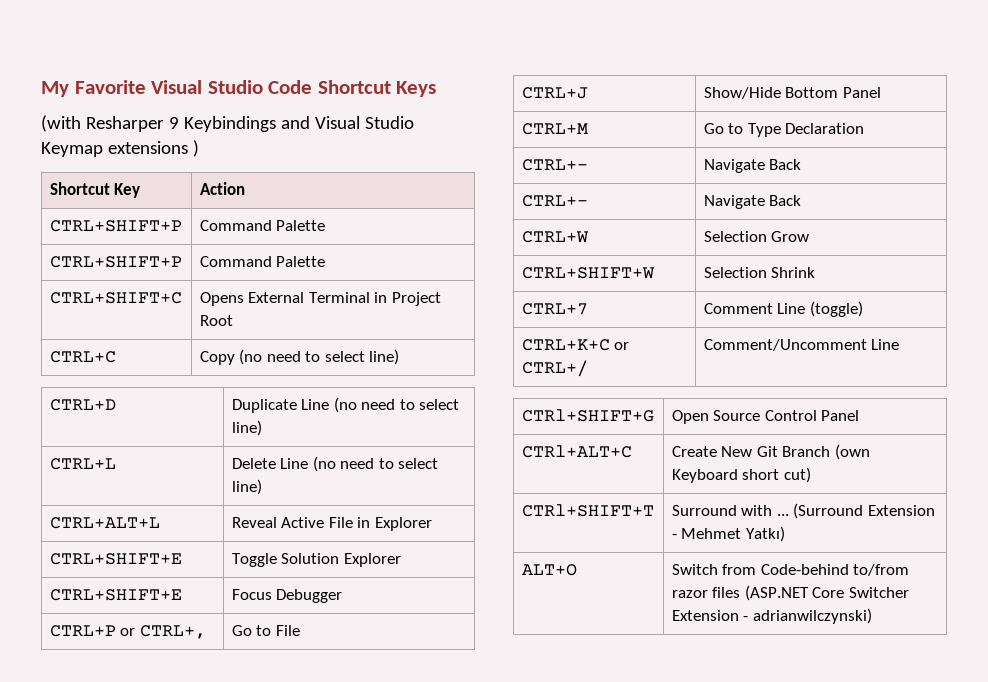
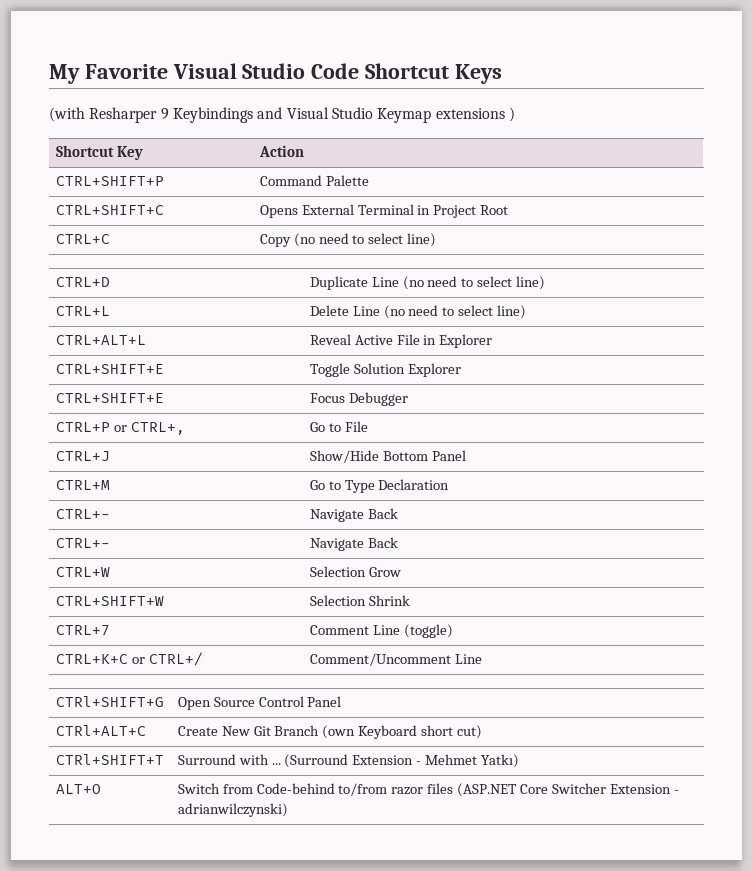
  Shortcut Key | Action
- CTRL+SHIFT+P | Command Palette

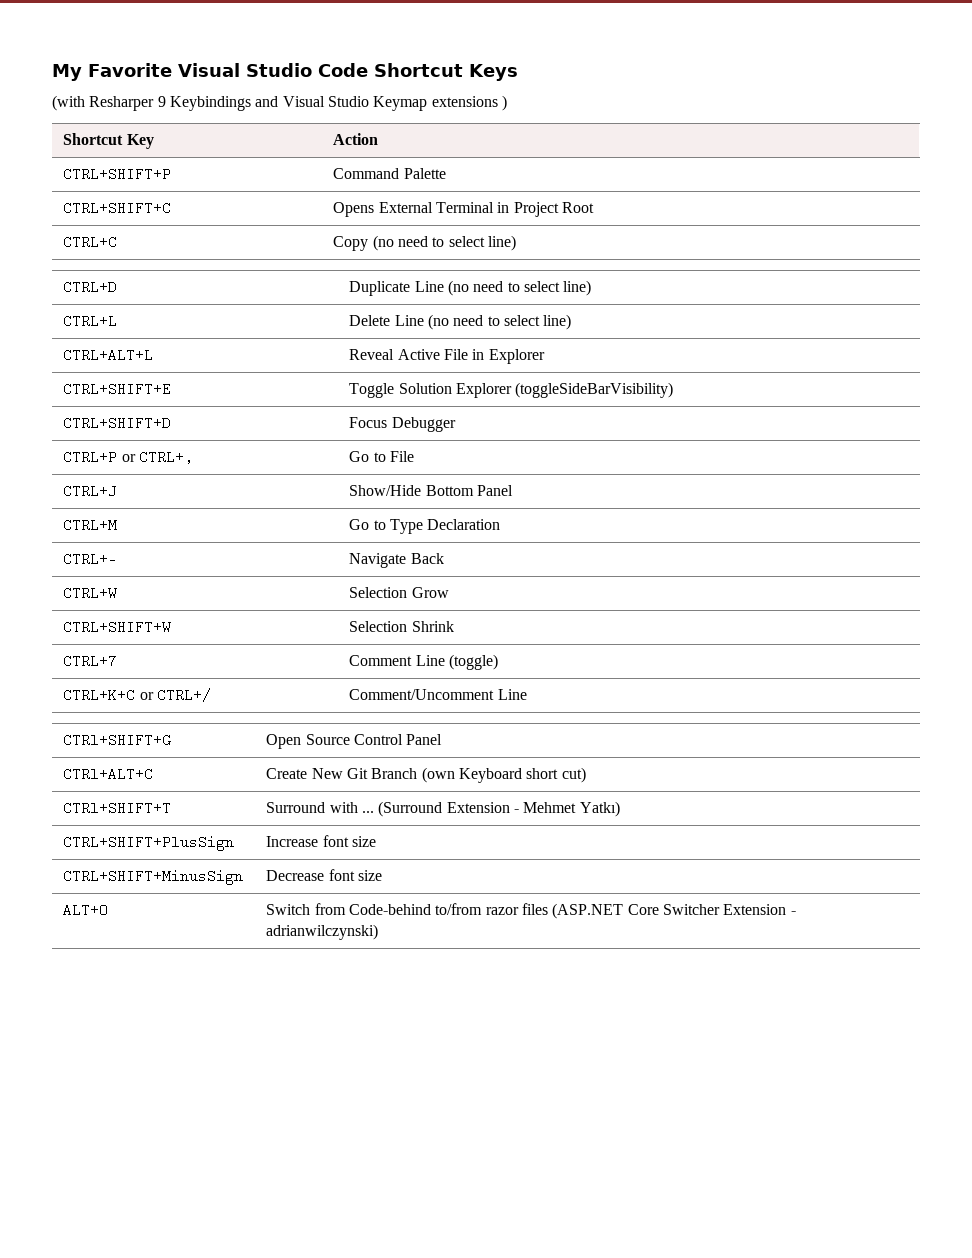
- CTRL+SHIFT+E | Toggle Solution Explorer
- CTRL+SHIFT+E | Focus Debugger
+ CTRL+SHIFT+E | Toggle Solution Explorer (toggleSideBarVisibility)
+ CTRL+SHIFT+D | Focus Debugger
  CTRL+M | Go to Type Declaration
- CTRL+- | Navigate Back
+ CTRL+SHIFT+PlusSign | Increase font size
+ CTRL+SHIFT+MinusSign | Decrease font size

